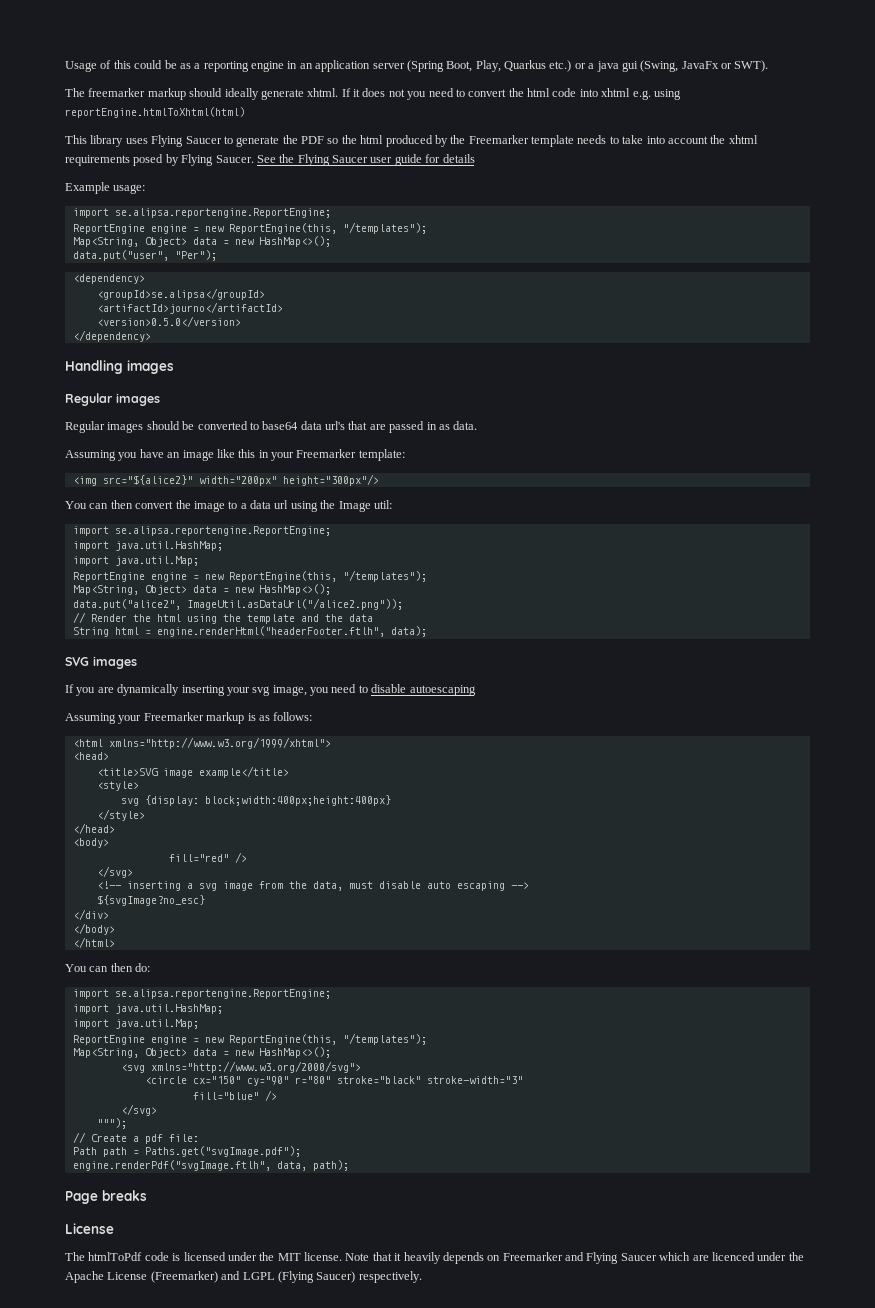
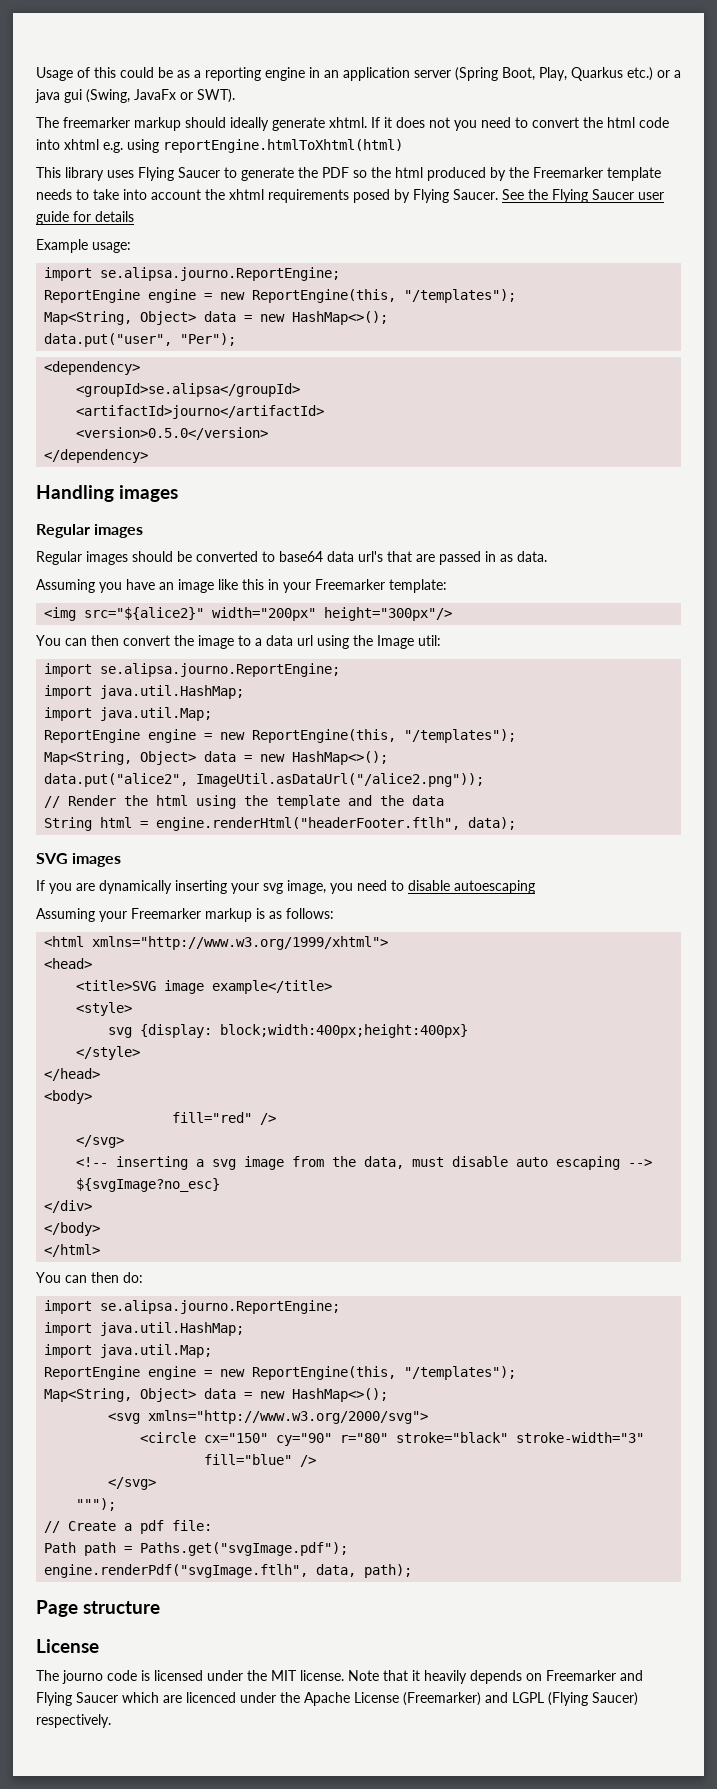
  Example usage:
- import se.alipsa.reportengine.ReportEngine;
+ import se.alipsa.journo.ReportEngine;
  You can then convert the image to a data url using the Image util:
- import se.alipsa.reportengine.ReportEngine;
+ import se.alipsa.journo.ReportEngine;
  You can then do:
- import se.alipsa.reportengine.ReportEngine;
+ import se.alipsa.journo.ReportEngine;
- Page breaks
+ Page structure
- The htmlToPdf code is licensed under the MIT license.
+ The journo code is licensed under the MIT license.

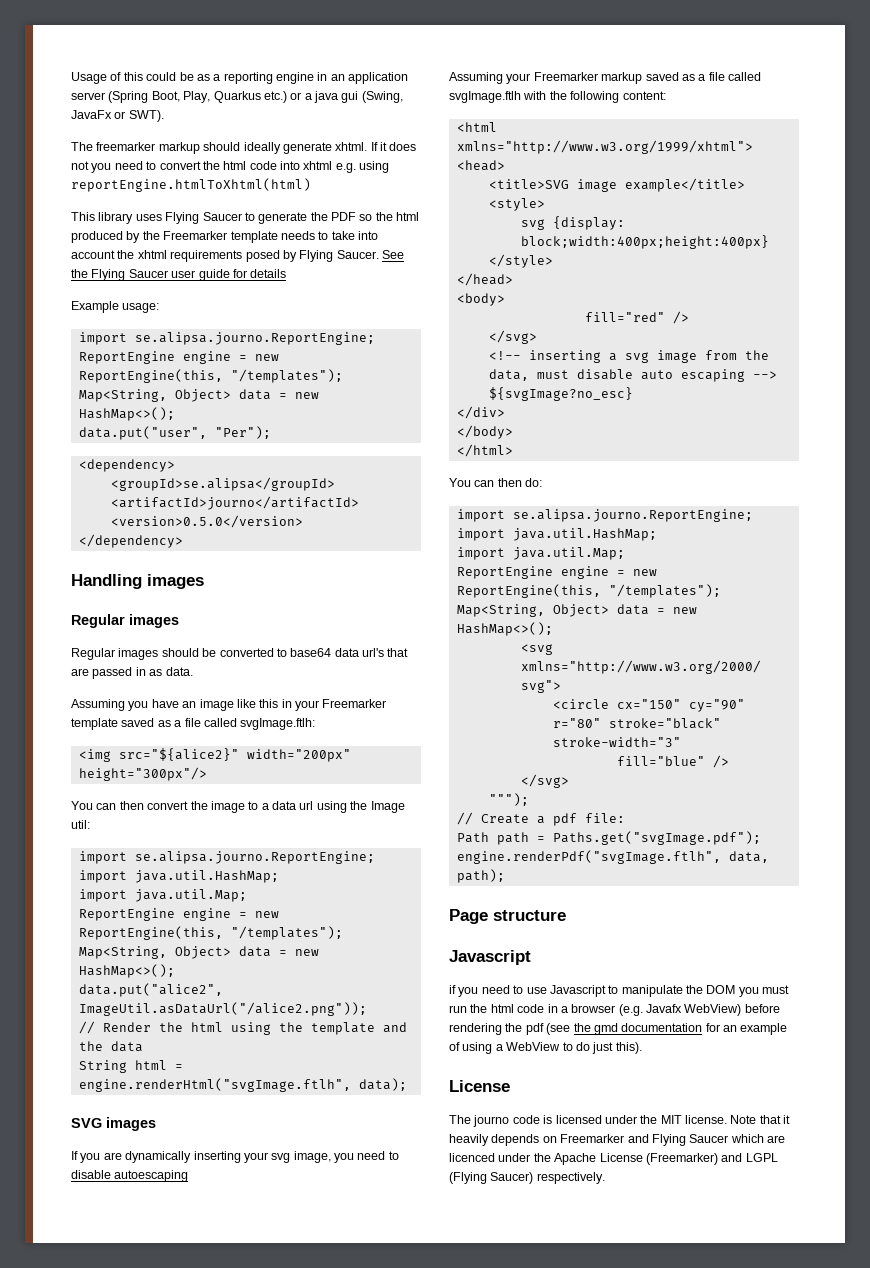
- Assuming you have an image like this in your Freemarker template:
+ Assuming you have an image like this in your Freemarker template saved as a file called svgImage.ftlh:
- String html = engine.renderHtml("headerFooter.ftlh", data);
+ String html = engine.renderHtml("svgImage.ftlh", data);
- Assuming your Freemarker markup is as follows:
+ Assuming your Freemarker markup saved as a file called svgImage.ftlh with the following content:
  Page structure
+ Javascript
+ if you need to use Javascript to manipulate the DOM you must run the html code in a browser (e.g. Javafx WebView) before rendering the pdf (see the gmd documentation for an example of using a WebView to do just this).

